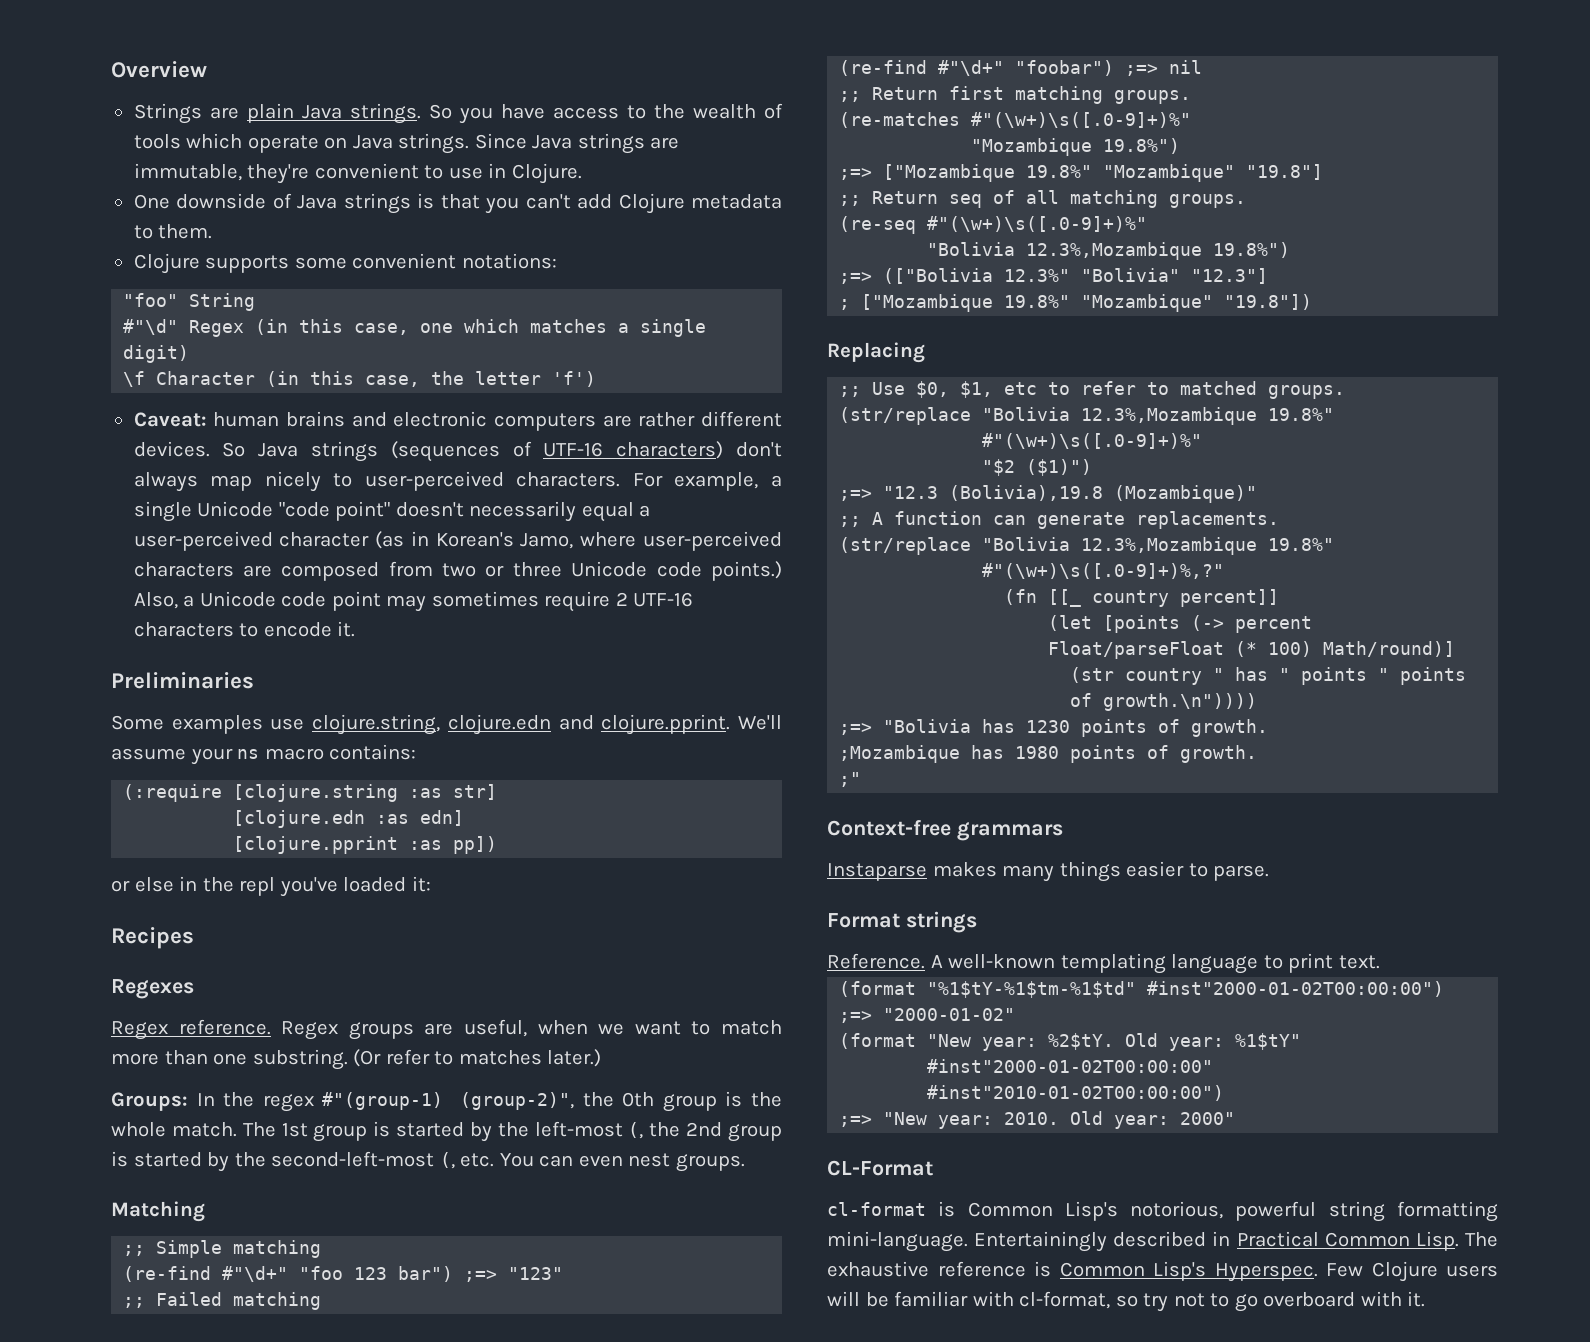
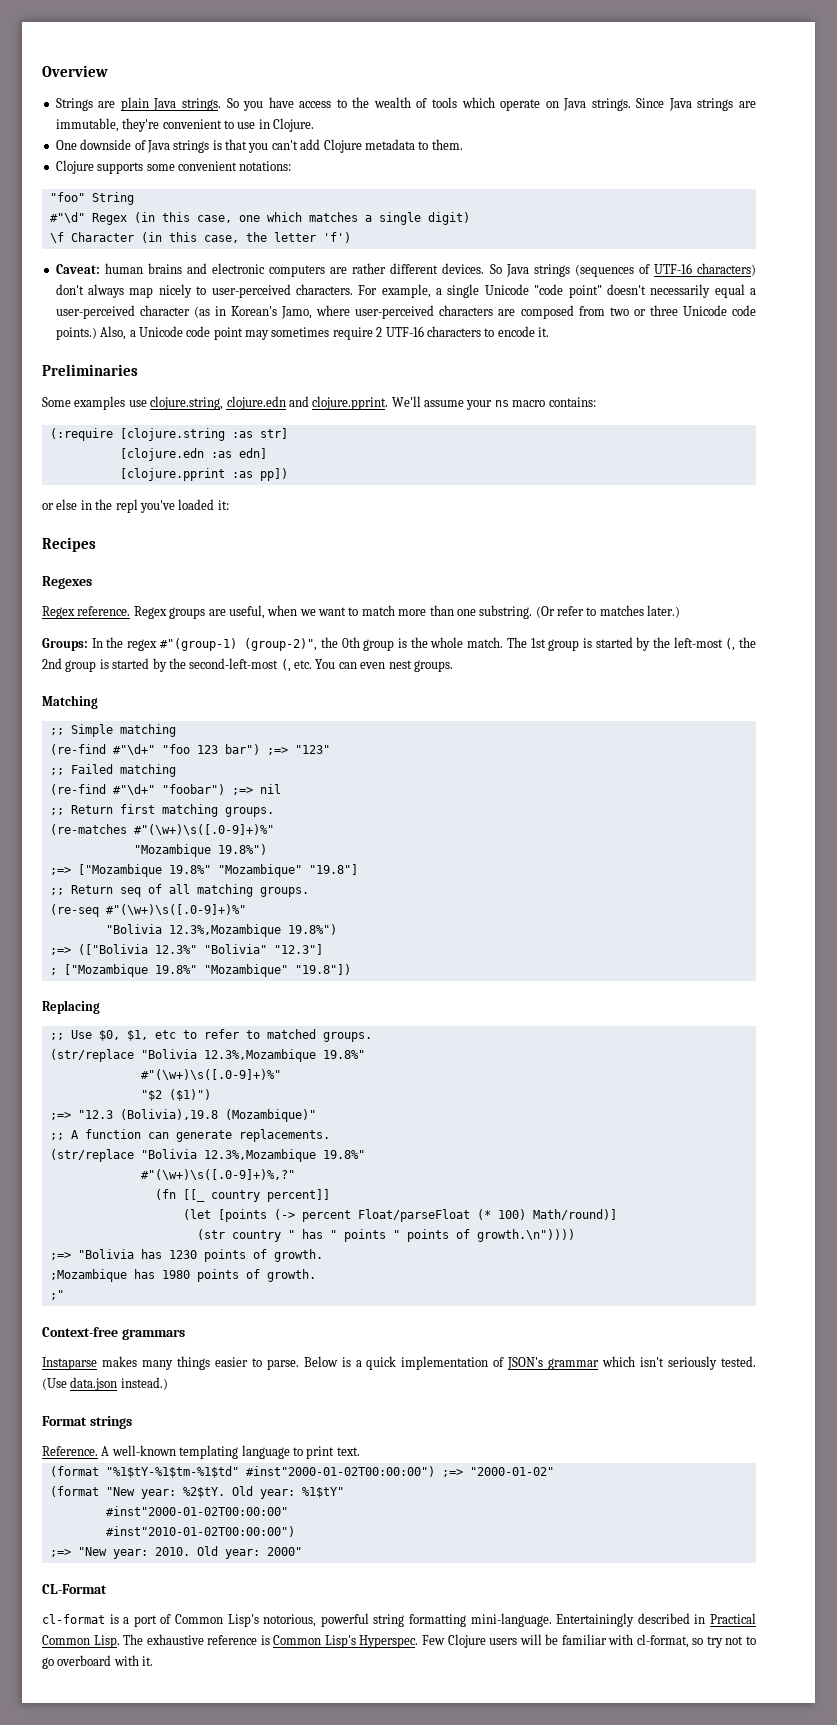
+ Below is a quick implementation of JSON's grammar which isn't seriously tested. (Use data.json instead.)
- cl-format is Common Lisp's notorious, powerful string formatting mini-language.
+ cl-format is a port of Common Lisp's notorious, powerful string formatting mini-language.

